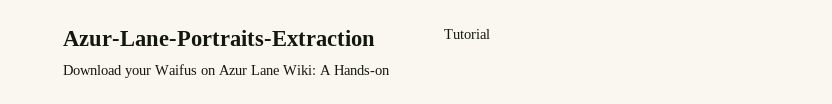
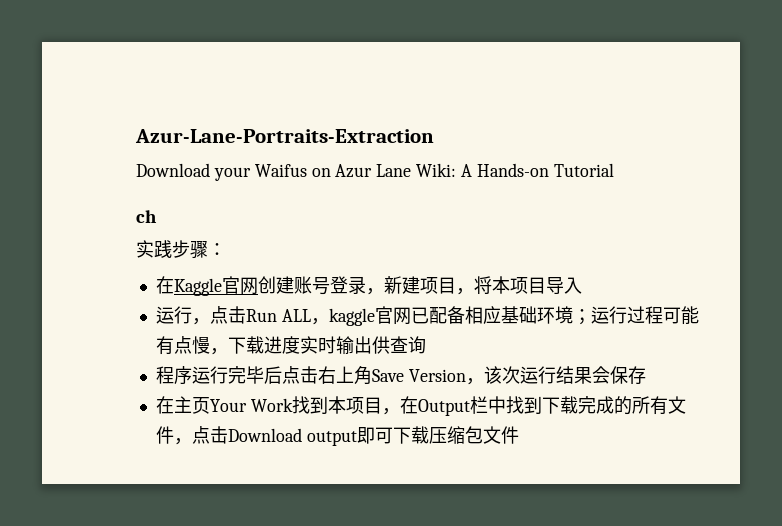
+ ch
+ 实践步骤：
+ 在Kaggle官网创建账号登录，新建项目，将本项目导入
+ 运行，点击Run ALL，kaggle官网已配备相应基础环境；运行过程可能有点慢，下载进度实时输出供查询
+ 程序运行完毕后点击右上角Save Version，该次运行结果会保存
+ 在主页Your Work找到本项目，在Output栏中找到下载完成的所有文件，点击Download output即可下载压缩包文件

